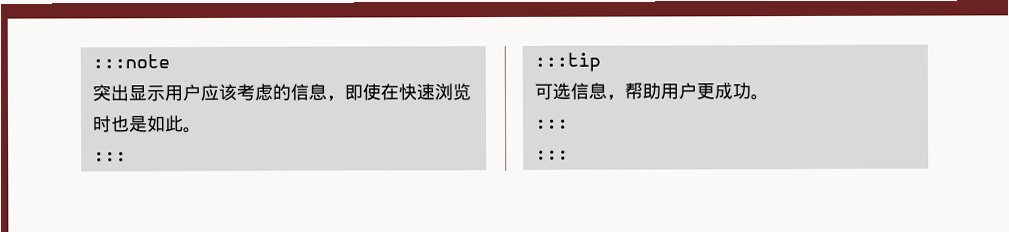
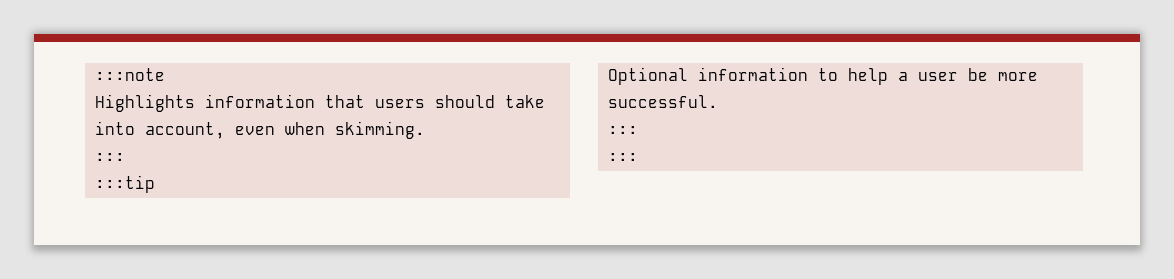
- 突出显示用户应该考虑的信息，即使在快速浏览时也是如此。
+ Highlights information that users should take into account, even when skimming.
  :::
  :::tip
- 可选信息，帮助用户更成功。
+ Optional information to help a user be more successful.

